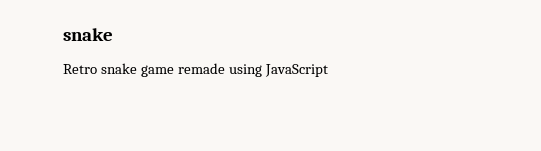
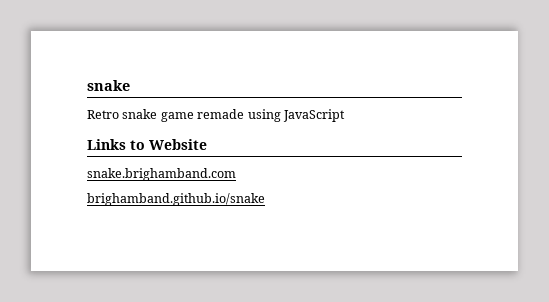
+ Links to Website
+ snake.brighamband.com
+ brighamband.github.io/snake

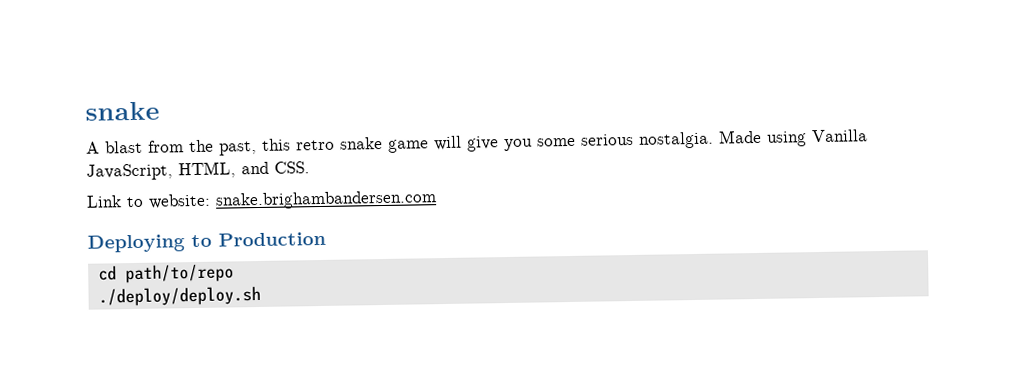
- Retro snake game remade using JavaScript
- Links to Website
- snake.brighamband.com
- brighamband.github.io/snake
+ A blast from the past, this retro snake game will give you some serious nostalgia. Made using Vanilla JavaScript, HTML, and CSS.
+ Link to website: snake.brighambandersen.com
+ Deploying to Production
+ cd path/to/repo
+ ./deploy/deploy.sh

